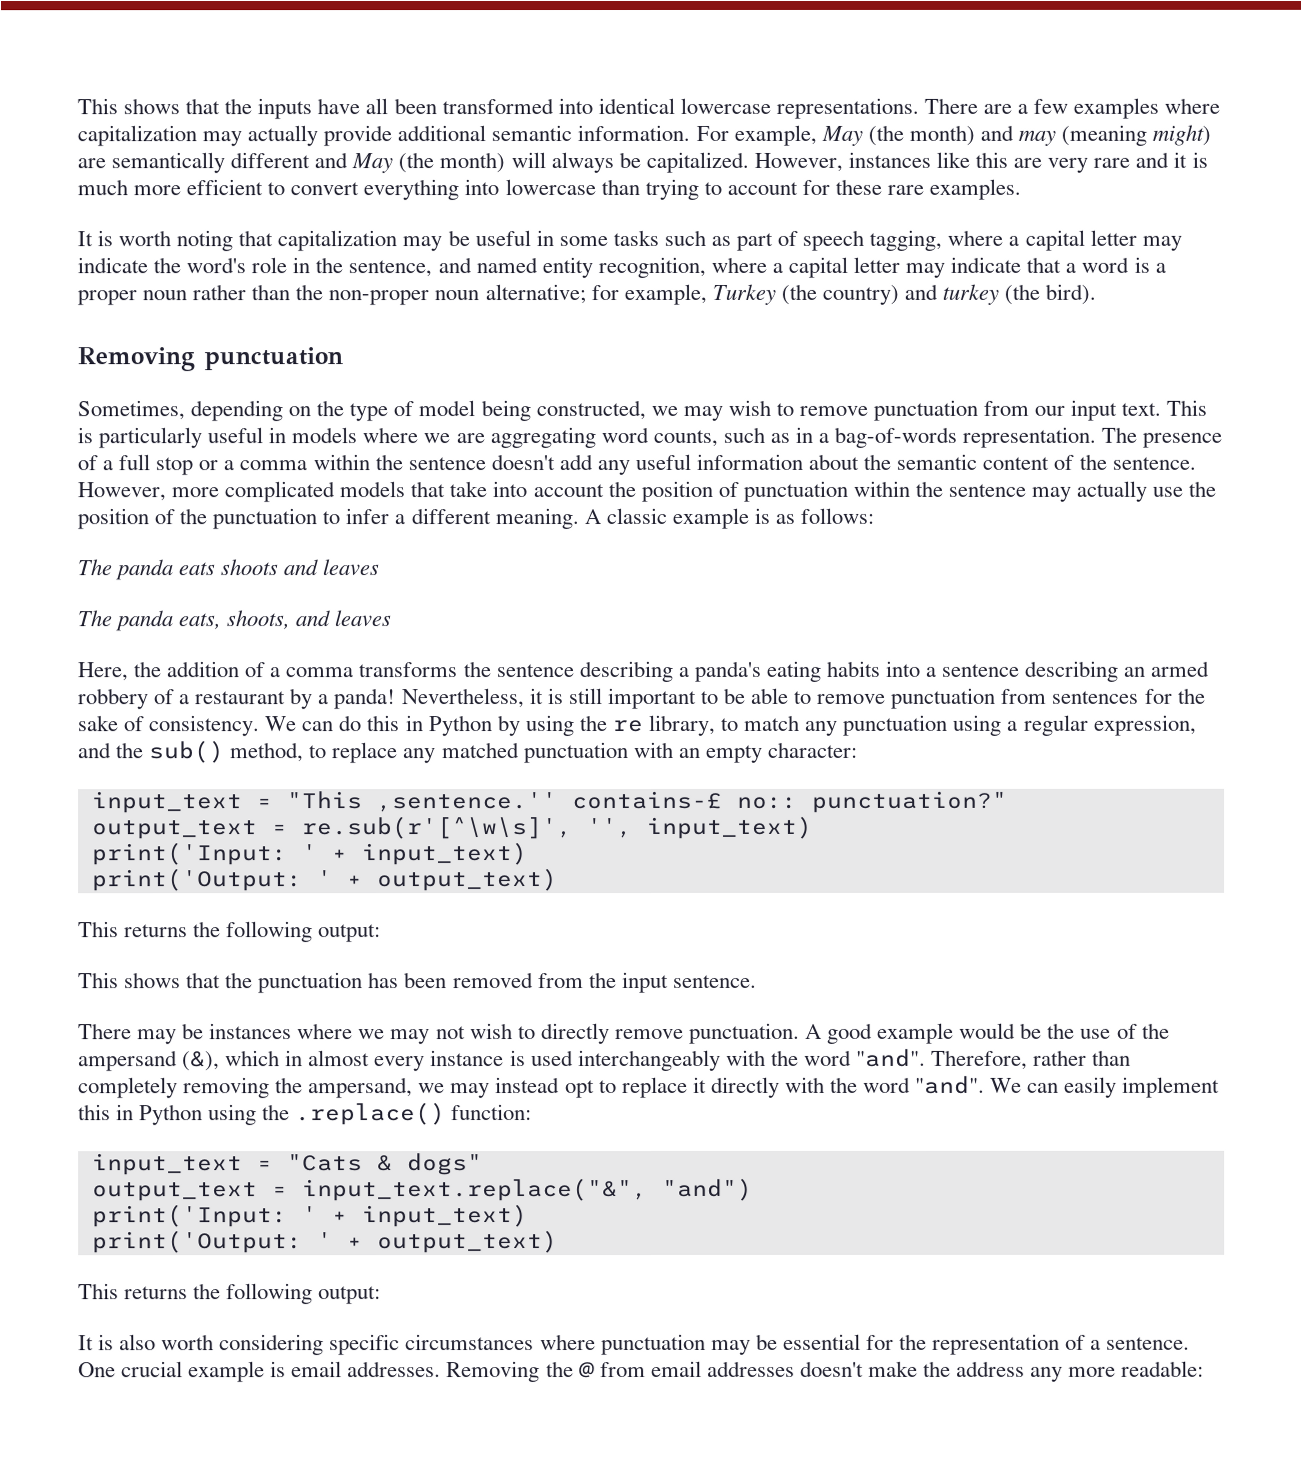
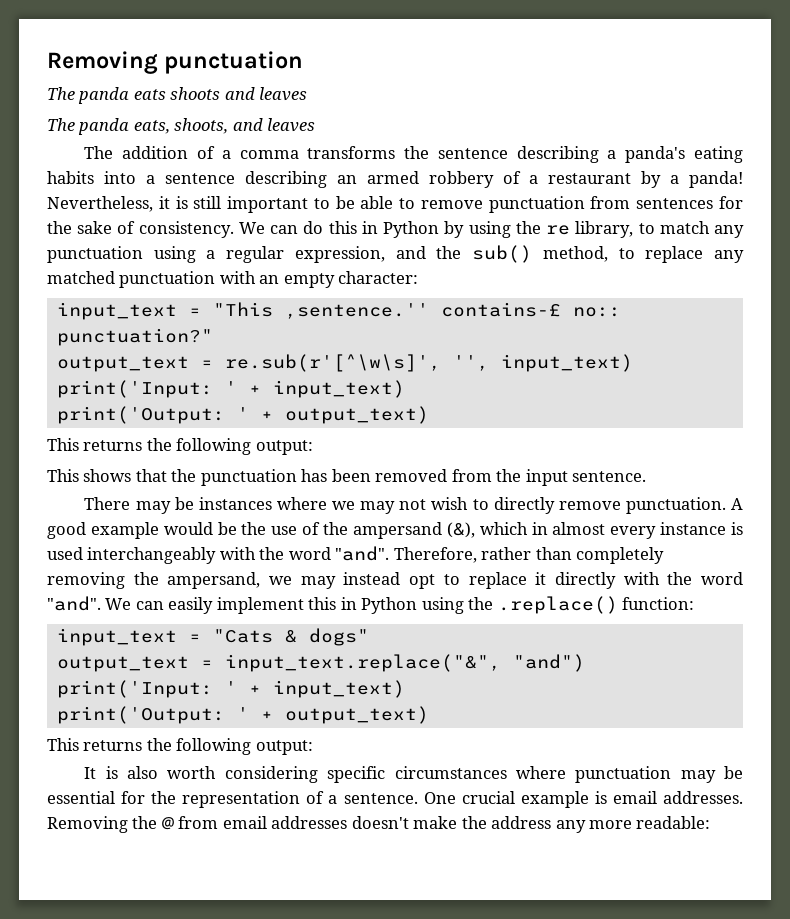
- This shows that the inputs have all been transformed into identical lowercase representations. There are a few examples where capitalization may actually provide additional semantic information. For example, May (the month) and may (meaning might) are semantically different and May (the month) will always be capitalized. However, instances like this are very rare and it is much more efficient to convert everything into lowercase than trying to account for these rare examples.
- It is worth noting that capitalization may be useful in some tasks such as part of speech tagging, where a capital letter may indicate the word's role in the sentence, and named entity recognition, where a capital letter may indicate that a word is a proper noun rather than the non-proper noun alternative; for example, Turkey (the country) and turkey (the bird).
  Removing punctuation
- Sometimes, depending on the type of model being constructed, we may wish to remove punctuation from our input text. This is particularly useful in models where we are aggregating word counts, such as in a bag-of-words representation. The presence of a full stop or a comma within the sentence doesn't add any useful information about the semantic content of the sentence. However, more complicated models that take into account the position of punctuation within the sentence may actually use the position of the punctuation to infer a different meaning. A classic example is as follows:
- Here, the addition of a comma transforms the sentence describing a panda's eating habits into a sentence describing an armed robbery of a restaurant by a panda!
+ The addition of a comma transforms the sentence describing a panda's eating habits into a sentence describing an armed robbery of a restaurant by a panda!

